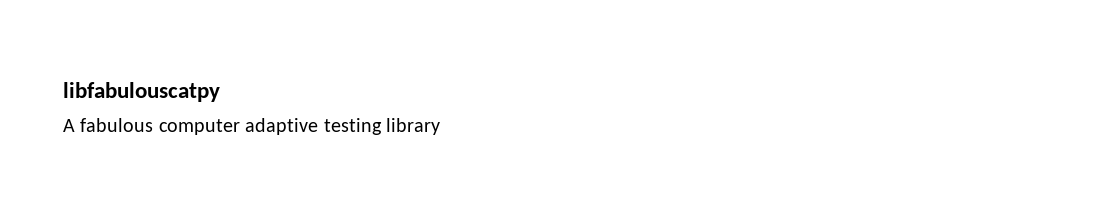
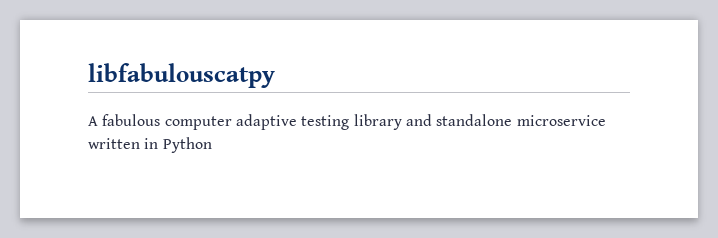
- A fabulous computer adaptive testing library
+ A fabulous computer adaptive testing library and standalone microservice written in Python

